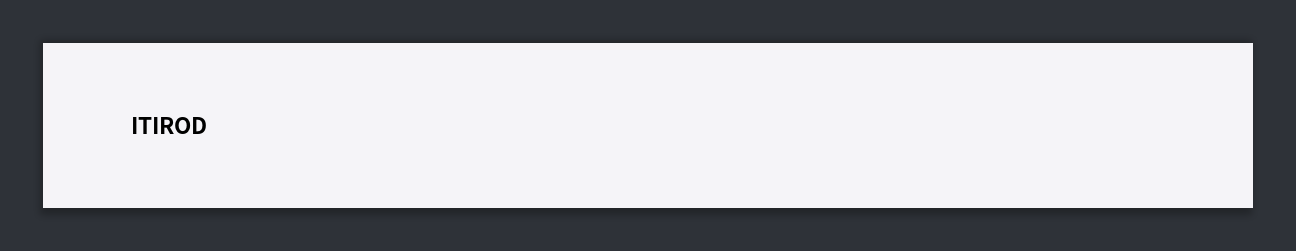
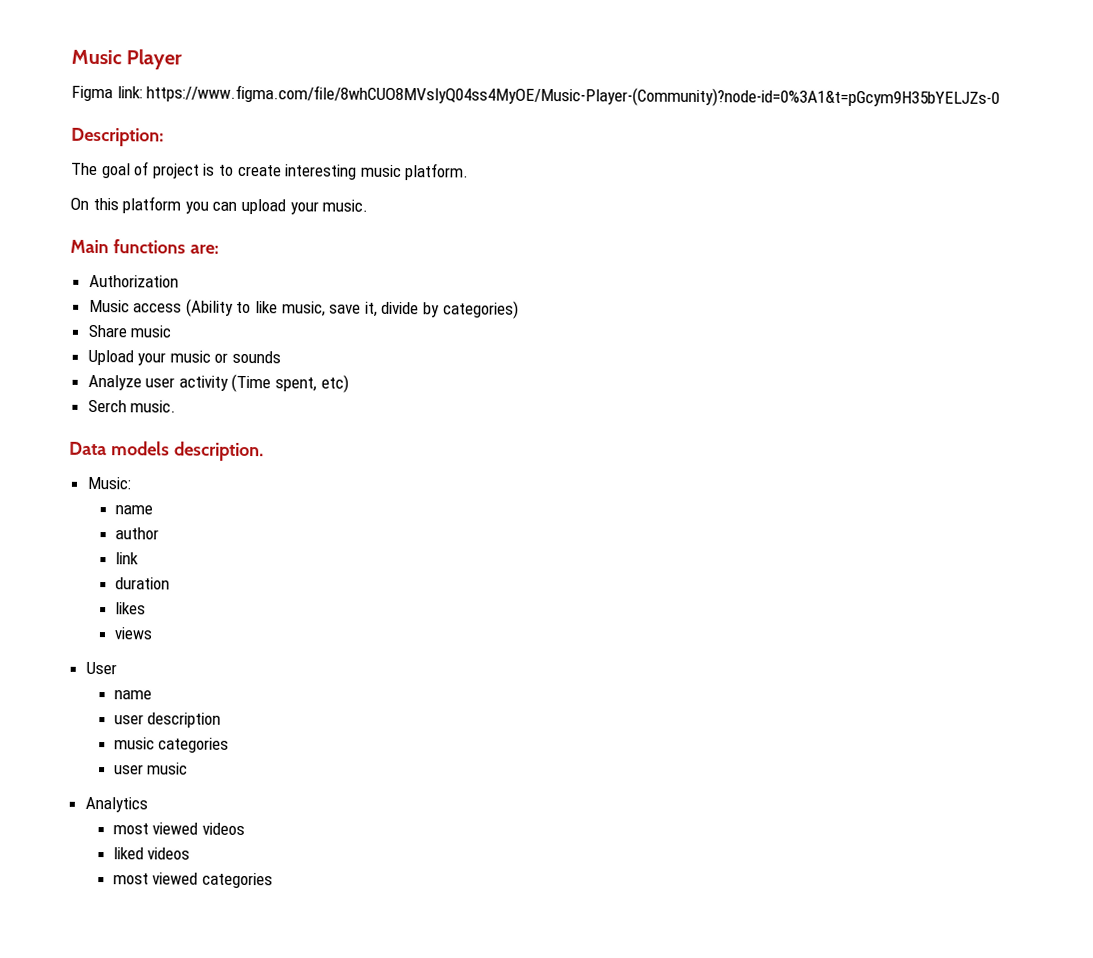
- ITIROD
+ Music Player
+ Figma link: https://www.figma.com/file/8whCUO8MVslyQ04ss4MyOE/Music-Player-(Community)?node-id=0%3A1&t=pGcym9H35bYELJZs-0
+ Description:
+ The goal of project is to create interesting music platform.
+ On this platform you can upload your music.
+ Main functions are:
+ Authorization
+ Music access (Ability to like music, save it, divide by categories)
+ Share music
+ Upload your music or sounds
+ Analyze user activity (Time spent, etc)
+ Serch music.
+ Data models description.
+ Music:
+ name
+ author
+ link
+ duration
+ likes
+ views
+ User
+ name
+ user description
+ music categories
+ user music
+ Analytics
+ most viewed videos
+ liked videos
+ most viewed categories

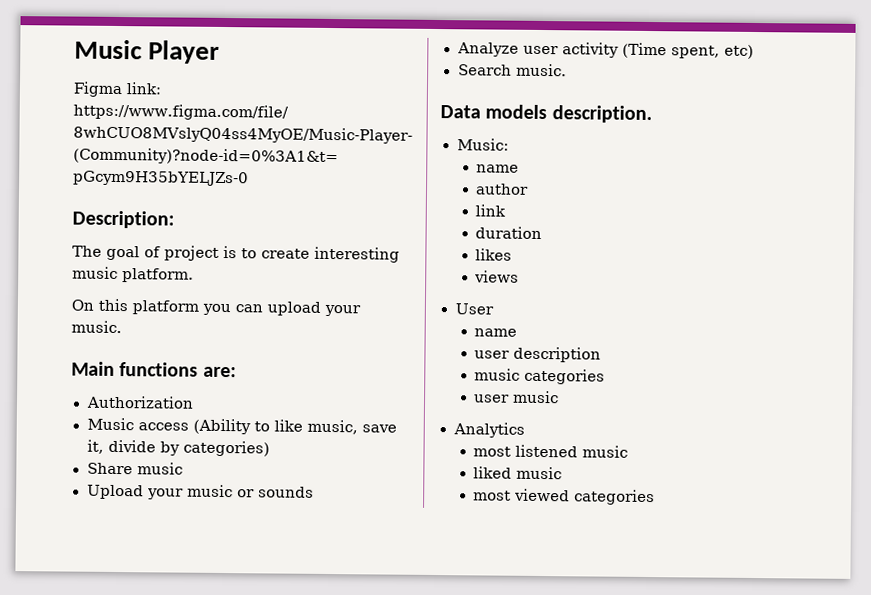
- Serch music.
+ Search music.
- most viewed videos
+ most listened music
- liked videos
+ liked music

